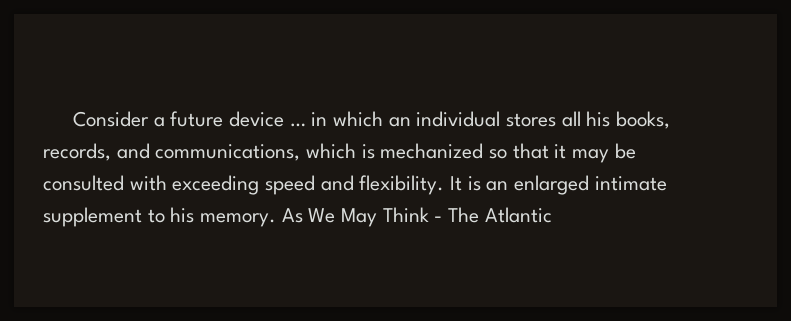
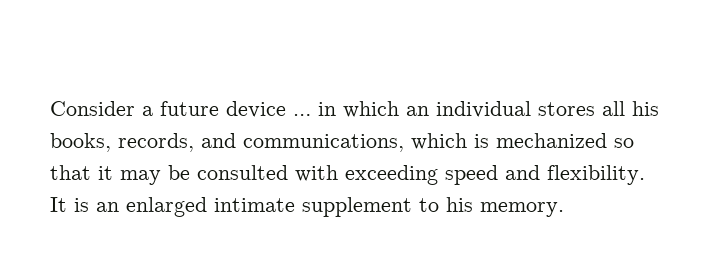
- As We May Think - The Atlantic

